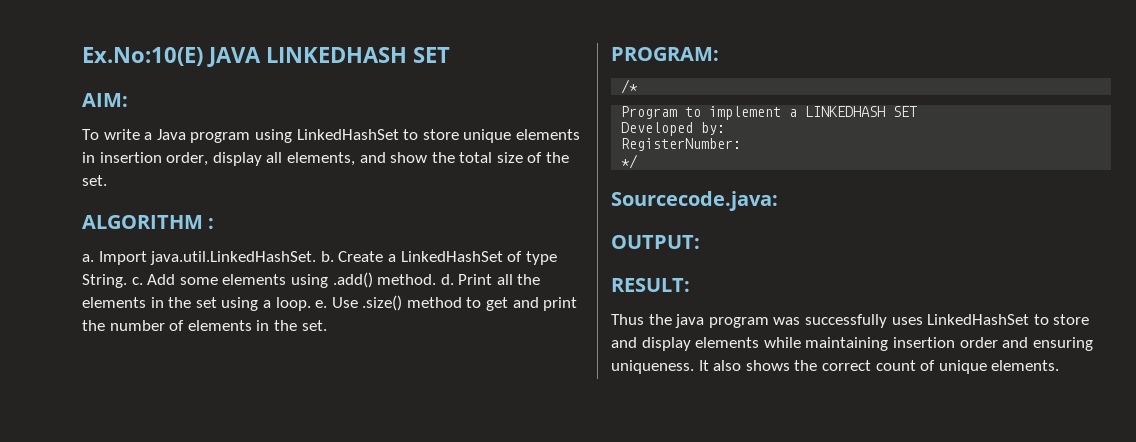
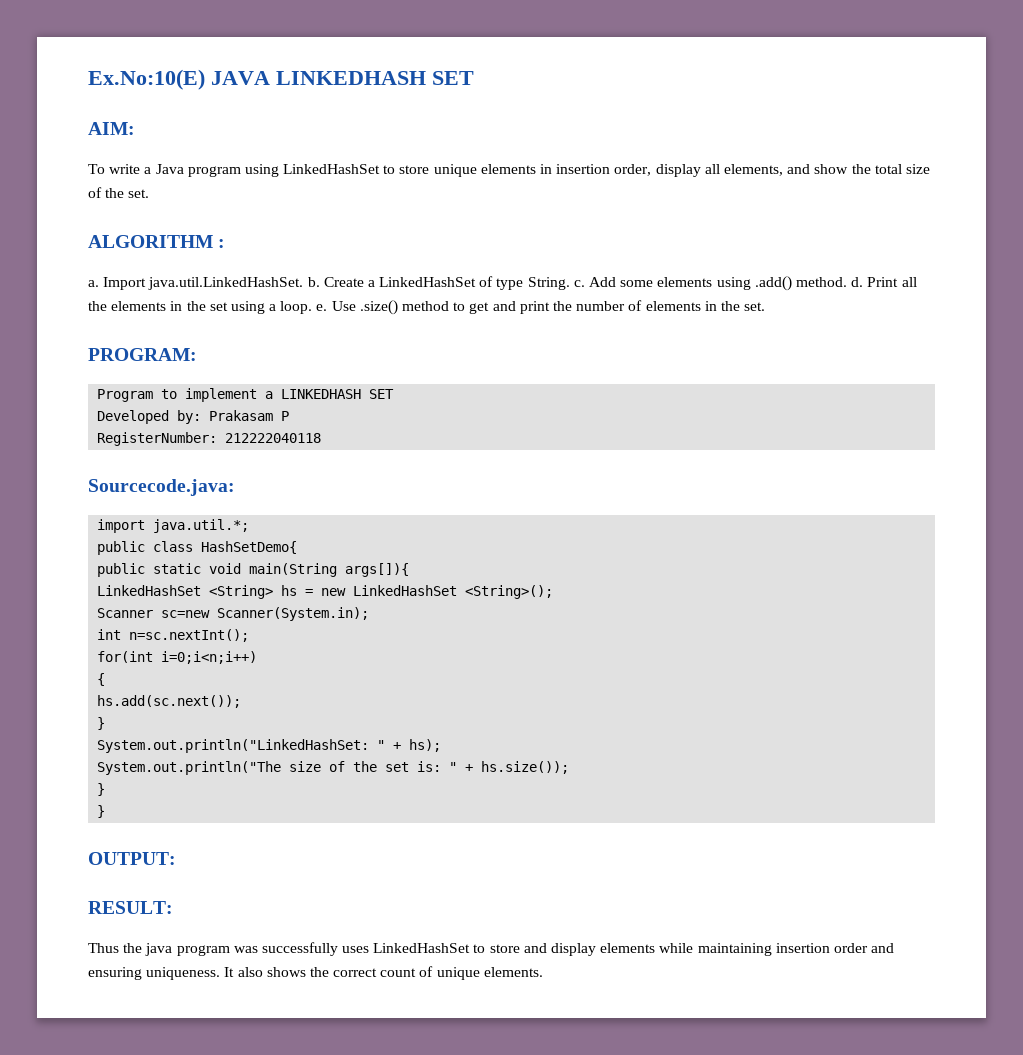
- /*
- Developed by:
+ Developed by: Prakasam P
- RegisterNumber:
- */
+ RegisterNumber: 212222040118
+ import java.util.*;
+ public class HashSetDemo{
+ public static void main(String args[]){
+ LinkedHashSet <String> hs = new LinkedHashSet <String>();
+ Scanner sc=new Scanner(System.in);
+ int n=sc.nextInt();
+ for(int i=0;i<n;i++)
+ {
+ hs.add(sc.next());
+ }
+ System.out.println("LinkedHashSet: " + hs);
+ System.out.println("The size of the set is: " + hs.size());
+ }
+ }

